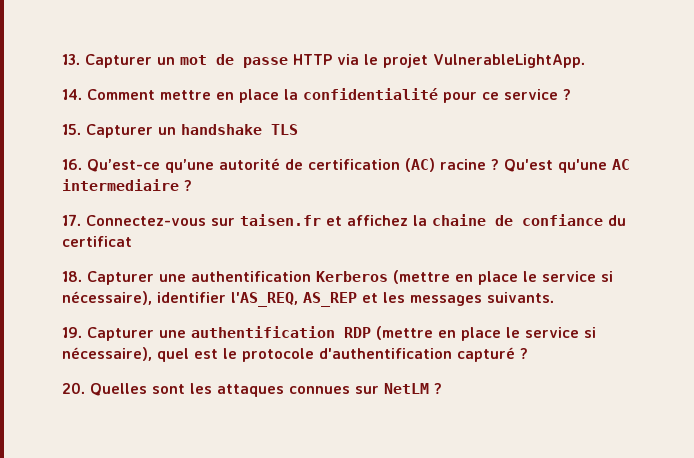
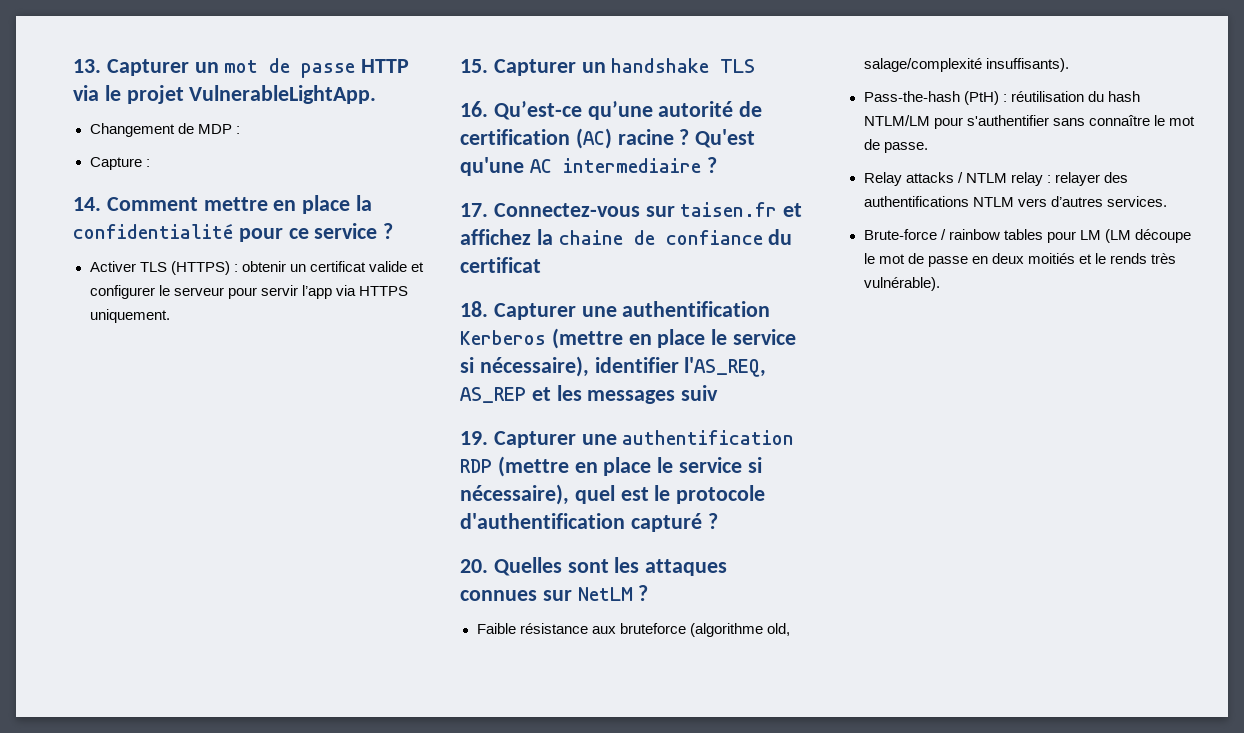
+ Changement de MDP :
+ Capture :
+ Activer TLS (HTTPS) : obtenir un certificat valide et configurer le serveur pour servir l’app via HTTPS uniquement.
- 18. Capturer une authentification Kerberos (mettre en place le service si nécessaire), identifier l'AS_REQ, AS_REP et les messages suivants.
+ 18. Capturer une authentification Kerberos (mettre en place le service si nécessaire), identifier l'AS_REQ, AS_REP et les messages suiv
+ Faible résistance aux bruteforce (algorithme old, salage/complexité insuffisants).
+ Pass-the-hash (PtH) : réutilisation du hash NTLM/LM pour s'authentifier sans connaître le mot de passe.
+ Relay attacks / NTLM relay : relayer des authentifications NTLM vers d’autres services.
+ Brute-force / rainbow tables pour LM (LM découpe le mot de passe en deux moitiés et le rends très vulnérable).

